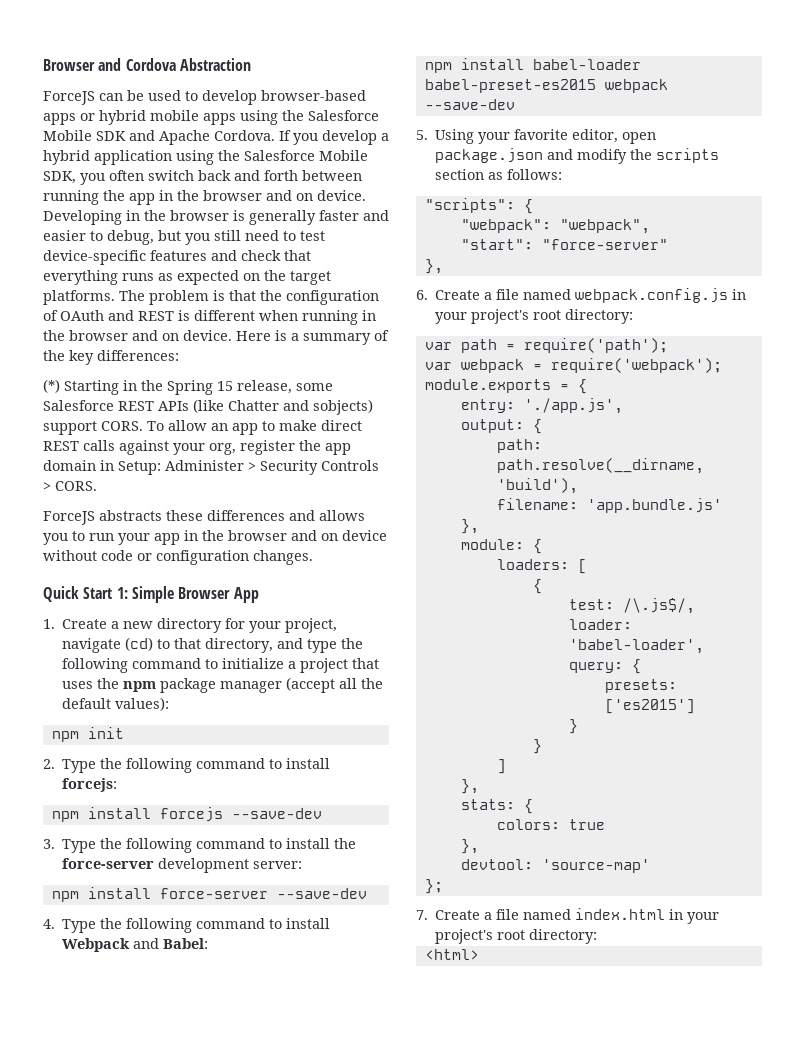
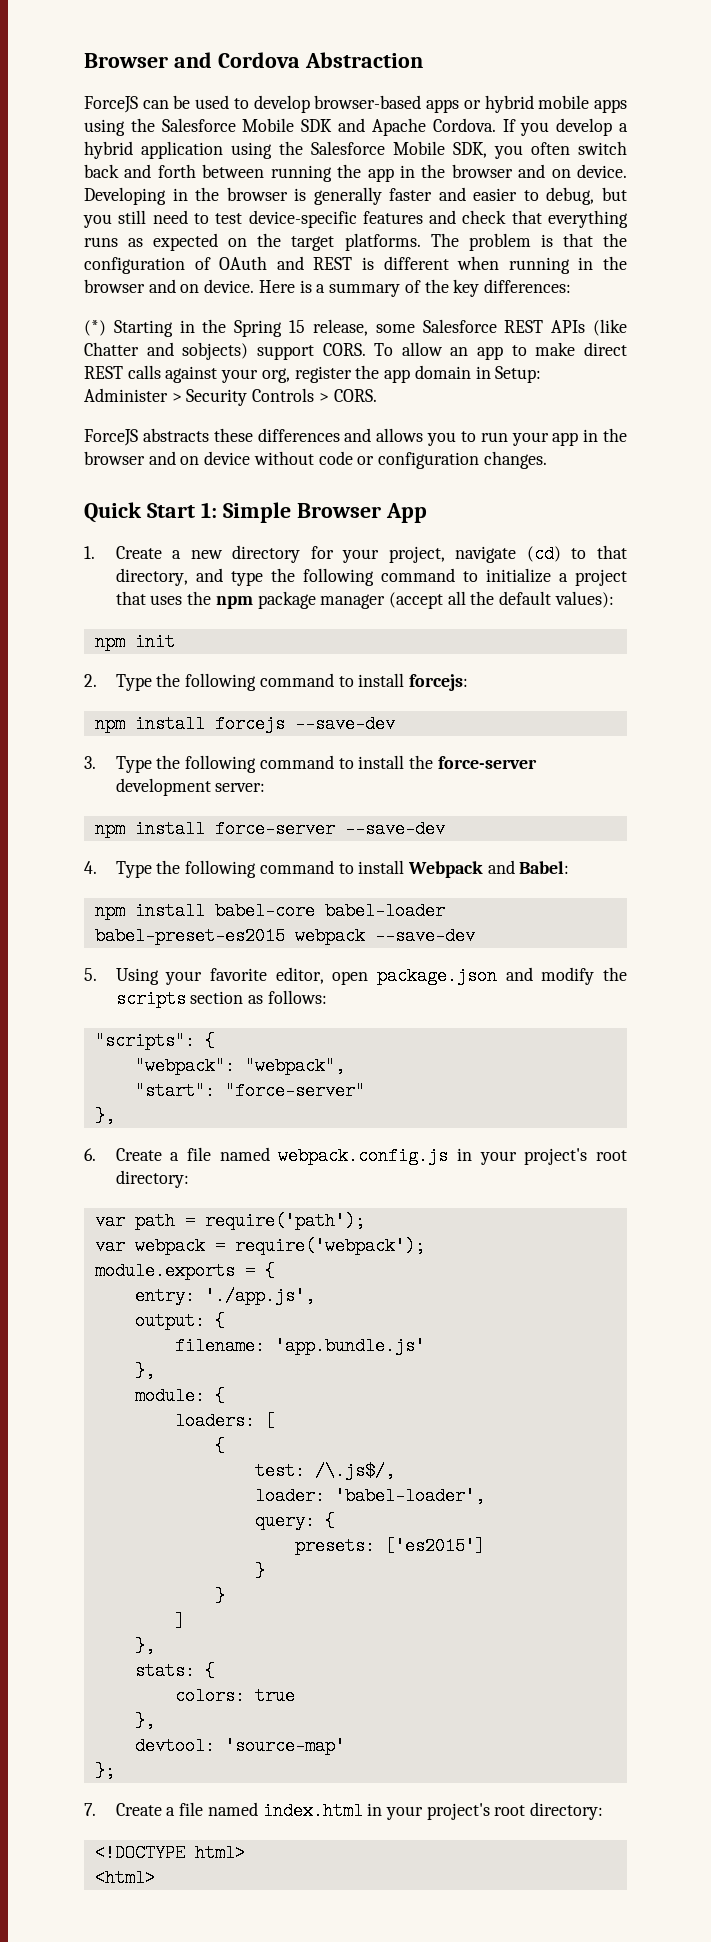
- npm install babel-loader babel-preset-es2015 webpack --save-dev
+ npm install babel-core babel-loader babel-preset-es2015 webpack --save-dev
- path: path.resolve(__dirname, 'build'),
+ <!DOCTYPE html>

